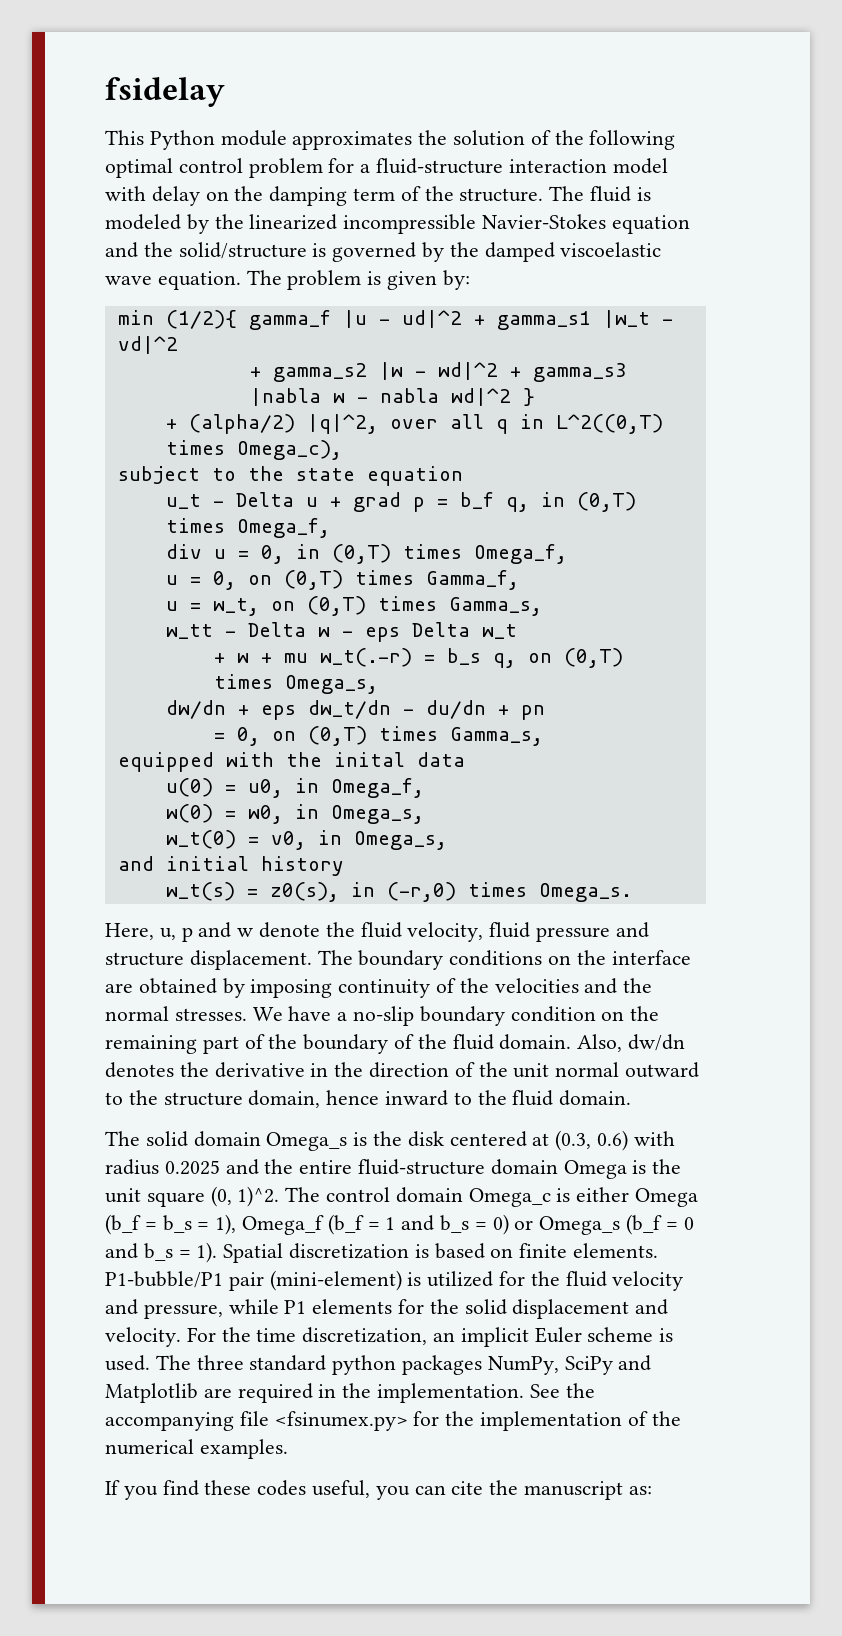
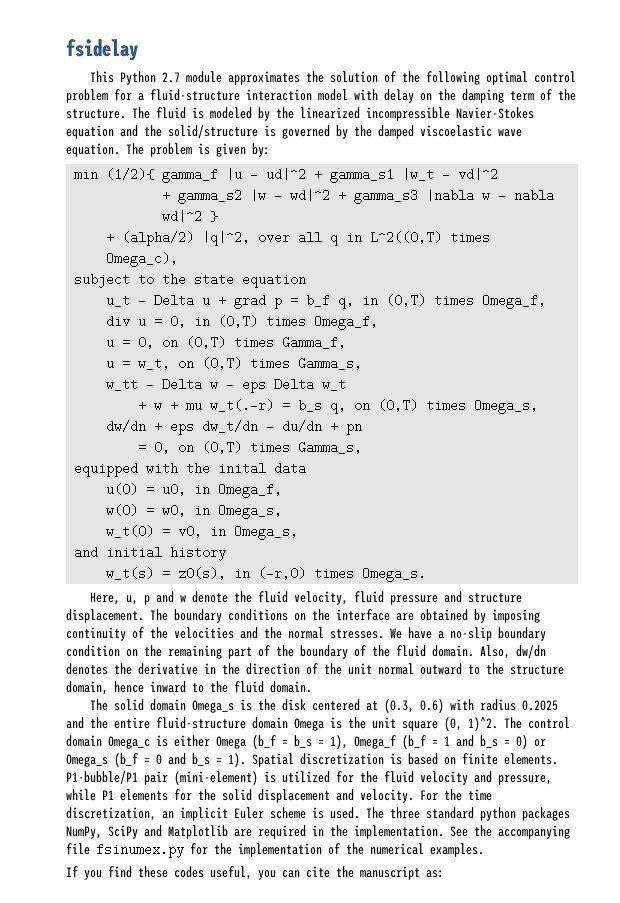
- This Python module approximates the solution of the following optimal control problem for a fluid-structure interaction model with delay on the damping term of the structure.
+ This Python 2.7 module approximates the solution of the following optimal control problem for a fluid-structure interaction model with delay on the damping term of the structure.
- See the accompanying file <fsinumex.py> for the implementation of the numerical examples.
+ See the accompanying file fsinumex.py for the implementation of the numerical examples.

